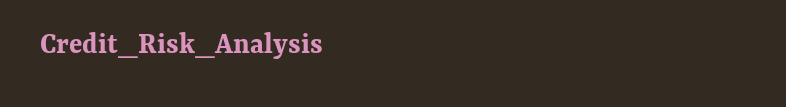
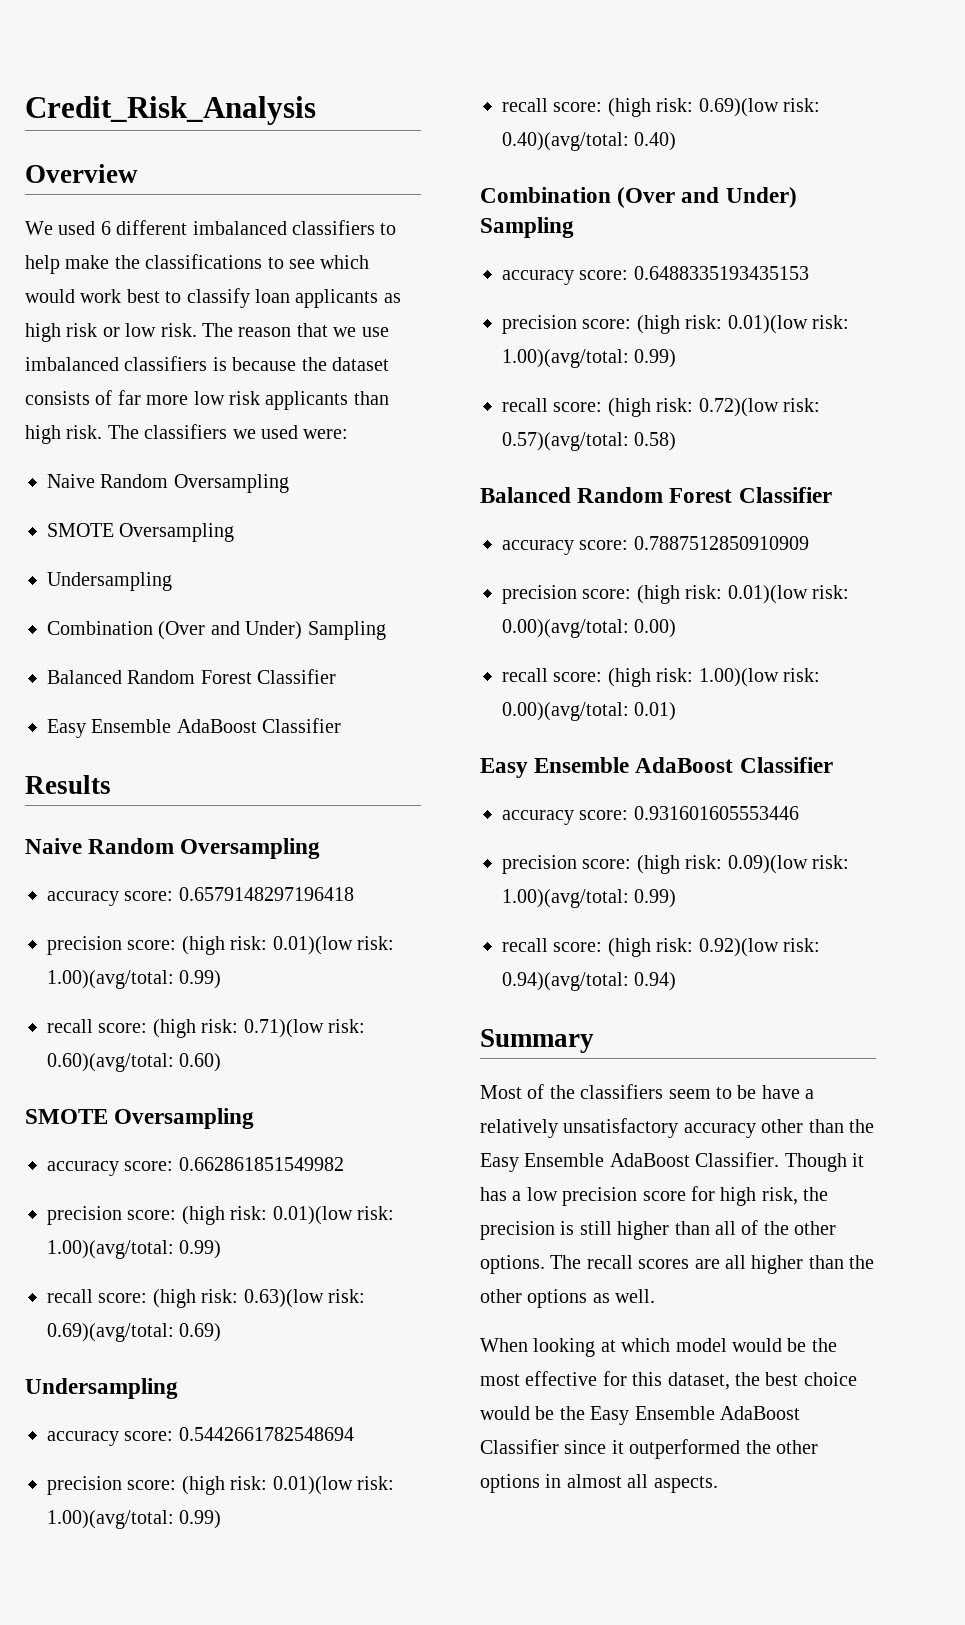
+ Overview
+ We used 6 different imbalanced classifiers to help make the classifications to see which would work best to classify loan applicants as high risk or low risk. The reason that we use imbalanced classifiers is because the dataset consists of far more low risk applicants than high risk. The classifiers we used were:
+ Naive Random Oversampling
+ SMOTE Oversampling
+ Undersampling
+ Combination (Over and Under) Sampling
+ Balanced Random Forest Classifier
+ Easy Ensemble AdaBoost Classifier
+ Results
+ Naive Random Oversampling
+ accuracy score: 0.6579148297196418
+ precision score: (high risk: 0.01)(low risk: 1.00)(avg/total: 0.99)
+ recall score: (high risk: 0.71)(low risk: 0.60)(avg/total: 0.60)
+ SMOTE Oversampling
+ accuracy score: 0.662861851549982
+ precision score: (high risk: 0.01)(low risk: 1.00)(avg/total: 0.99)
+ recall score: (high risk: 0.63)(low risk: 0.69)(avg/total: 0.69)
+ Undersampling
+ accuracy score: 0.5442661782548694
+ precision score: (high risk: 0.01)(low risk: 1.00)(avg/total: 0.99)
+ recall score: (high risk: 0.69)(low risk: 0.40)(avg/total: 0.40)
+ Combination (Over and Under) Sampling
+ accuracy score: 0.6488335193435153
+ precision score: (high risk: 0.01)(low risk: 1.00)(avg/total: 0.99)
+ recall score: (high risk: 0.72)(low risk: 0.57)(avg/total: 0.58)
+ Balanced Random Forest Classifier
+ accuracy score: 0.7887512850910909
+ precision score: (high risk: 0.01)(low risk: 0.00)(avg/total: 0.00)
+ recall score: (high risk: 1.00)(low risk: 0.00)(avg/total: 0.01)
+ Easy Ensemble AdaBoost Classifier
+ accuracy score: 0.931601605553446
+ precision score: (high risk: 0.09)(low risk: 1.00)(avg/total: 0.99)
+ recall score: (high risk: 0.92)(low risk: 0.94)(avg/total: 0.94)
+ Summary
+ Most of the classifiers seem to be have a relatively unsatisfactory accuracy other than the Easy Ensemble AdaBoost Classifier. Though it has a low precision score for high risk, the precision is still higher than all of the other options. The recall scores are all higher than the other options as well.
+ When looking at which model would be the most effective for this dataset, the best choice would be the Easy Ensemble AdaBoost Classifier since it outperformed the other options in almost all aspects.

